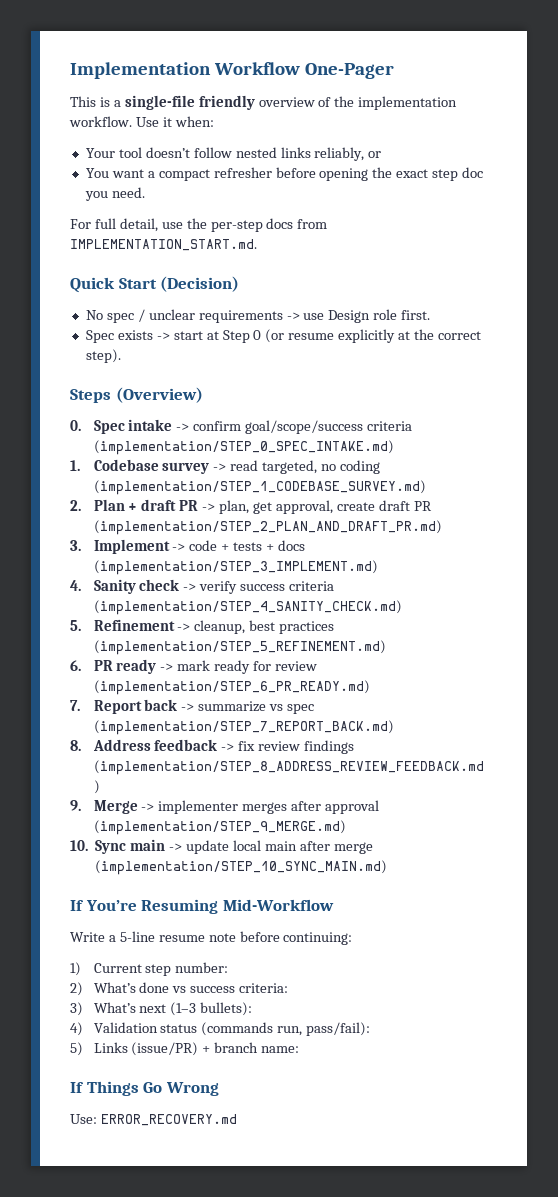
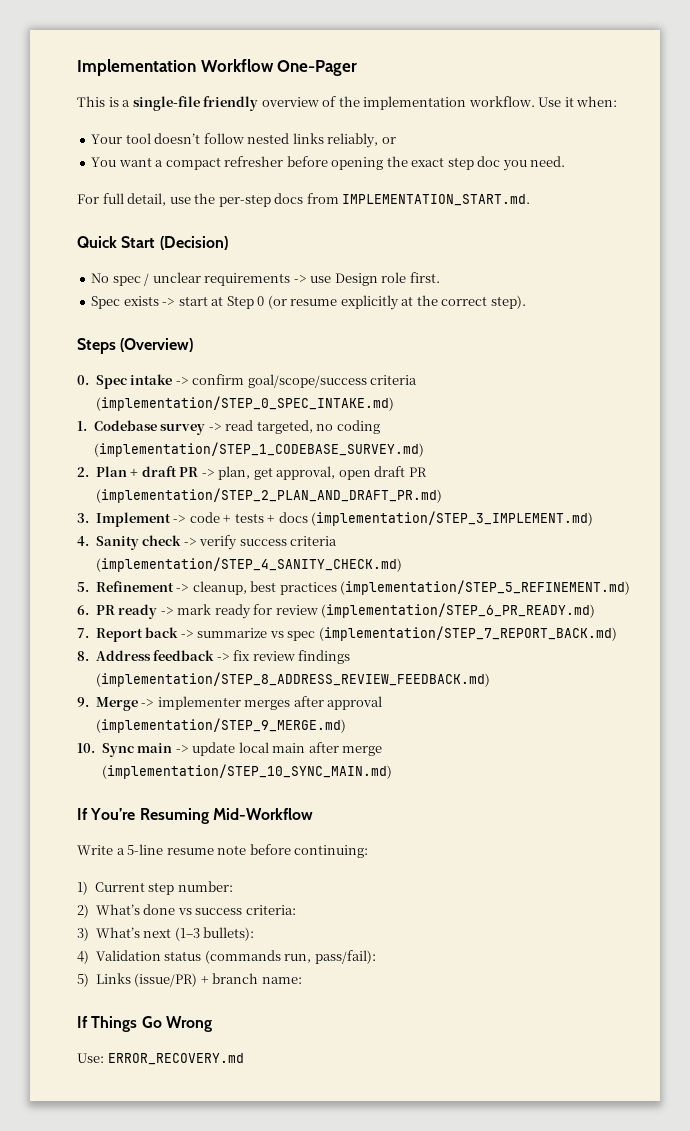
- 2. Plan + draft PR -> plan, get approval, create draft PR (implementation/STEP_2_PLAN_AND_DRAFT_PR.md)
+ 2. Plan + draft PR -> plan, get approval, open draft PR (implementation/STEP_2_PLAN_AND_DRAFT_PR.md)

